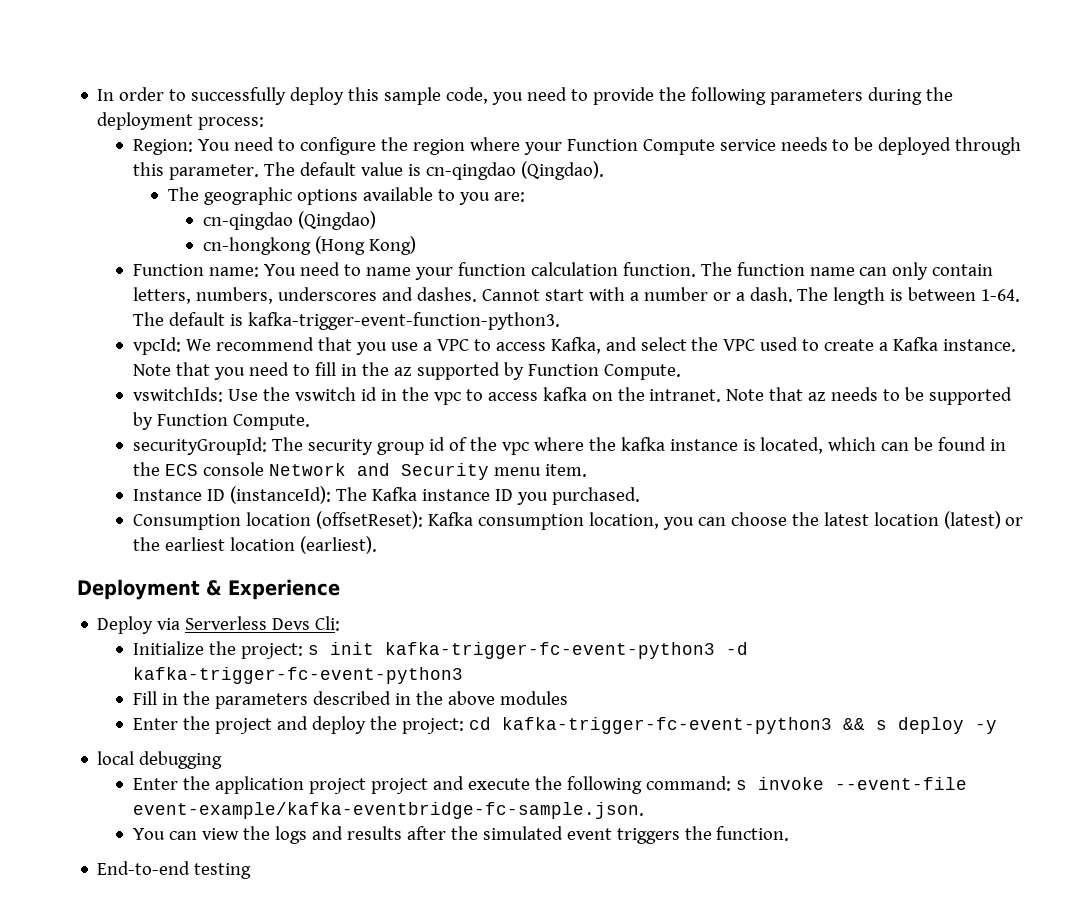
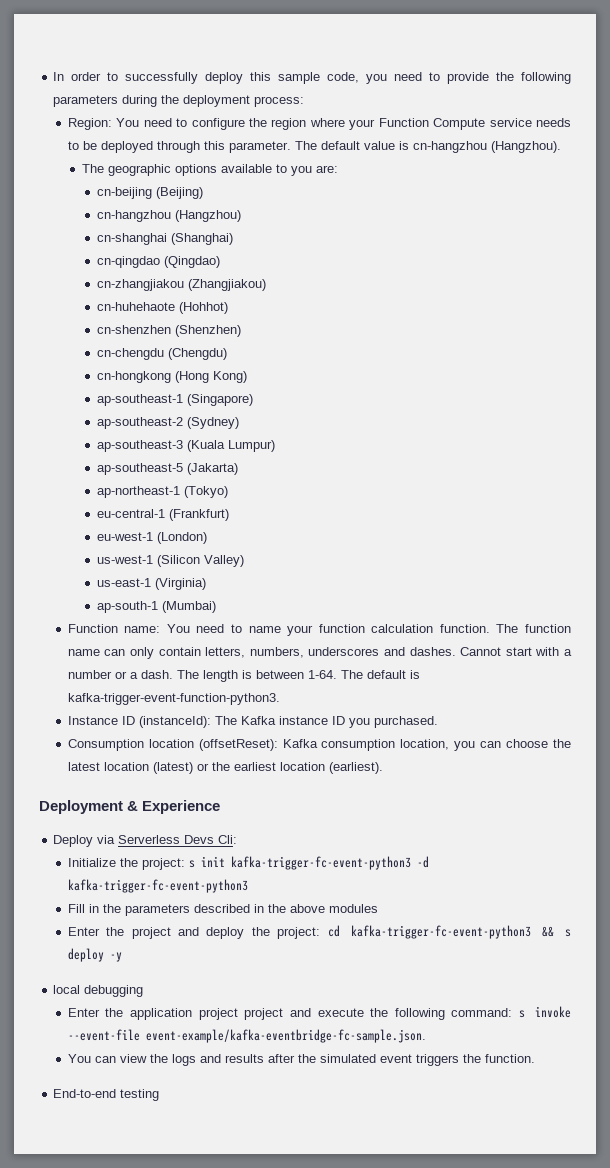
- The default value is cn-qingdao (Qingdao).
+ The default value is cn-hangzhou (Hangzhou).
+ cn-beijing (Beijing)
+ cn-hangzhou (Hangzhou)
+ cn-shanghai (Shanghai)
  cn-qingdao (Qingdao)
+ cn-zhangjiakou (Zhangjiakou)
+ cn-huhehaote (Hohhot)
+ cn-shenzhen (Shenzhen)
+ cn-chengdu (Chengdu)
  cn-hongkong (Hong Kong)
+ ap-southeast-1 (Singapore)
+ ap-southeast-2 (Sydney)
+ ap-southeast-3 (Kuala Lumpur)
+ ap-southeast-5 (Jakarta)
+ ap-northeast-1 (Tokyo)
+ eu-central-1 (Frankfurt)
+ eu-west-1 (London)
+ us-west-1 (Silicon Valley)
+ us-east-1 (Virginia)
+ ap-south-1 (Mumbai)
- vpcId: We recommend that you use a VPC to access Kafka, and select the VPC used to create a Kafka instance. Note that you need to fill in the az supported by Function Compute.
- vswitchIds: Use the vswitch id in the vpc to access kafka on the intranet. Note that az needs to be supported by Function Compute.
- securityGroupId: The security group id of the vpc where the kafka instance is located, which can be found in the ECS console Network and Security menu item.

